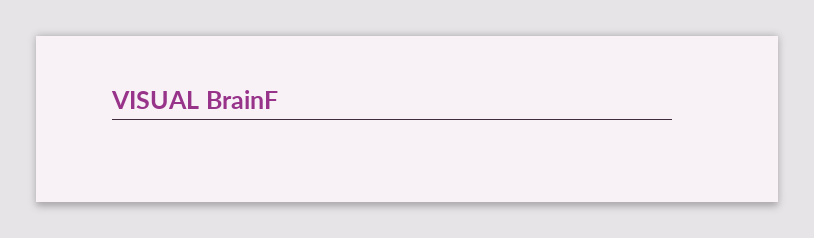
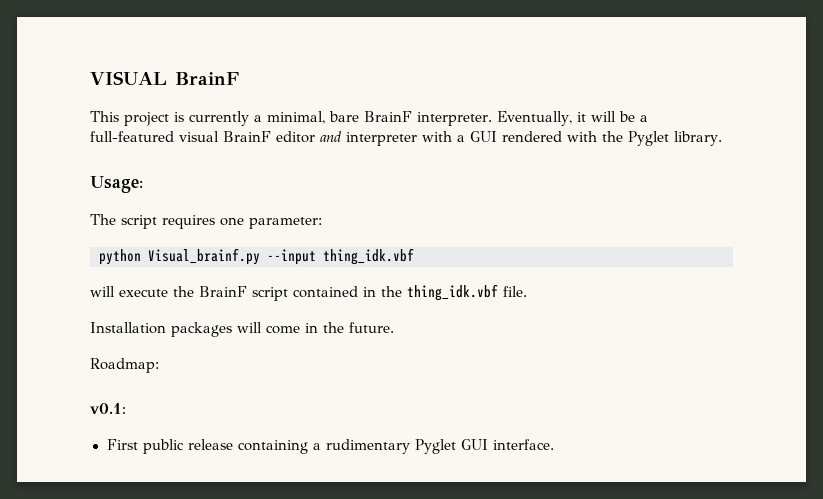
+ This project is currently a minimal, bare BrainF interpreter. Eventually, it will be a full-featured visual BrainF editor and interpreter with a GUI rendered with the Pyglet library.
+ Usage:
+ The script requires one parameter:
+ python Visual_brainf.py --input thing_idk.vbf
+ will execute the BrainF script contained in the thing_idk.vbf file.
+ Installation packages will come in the future.
+ Roadmap:
+ v0.1:
+ First public release containing a rudimentary Pyglet GUI interface.

